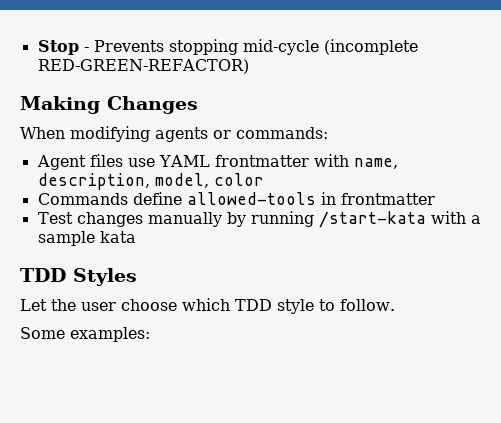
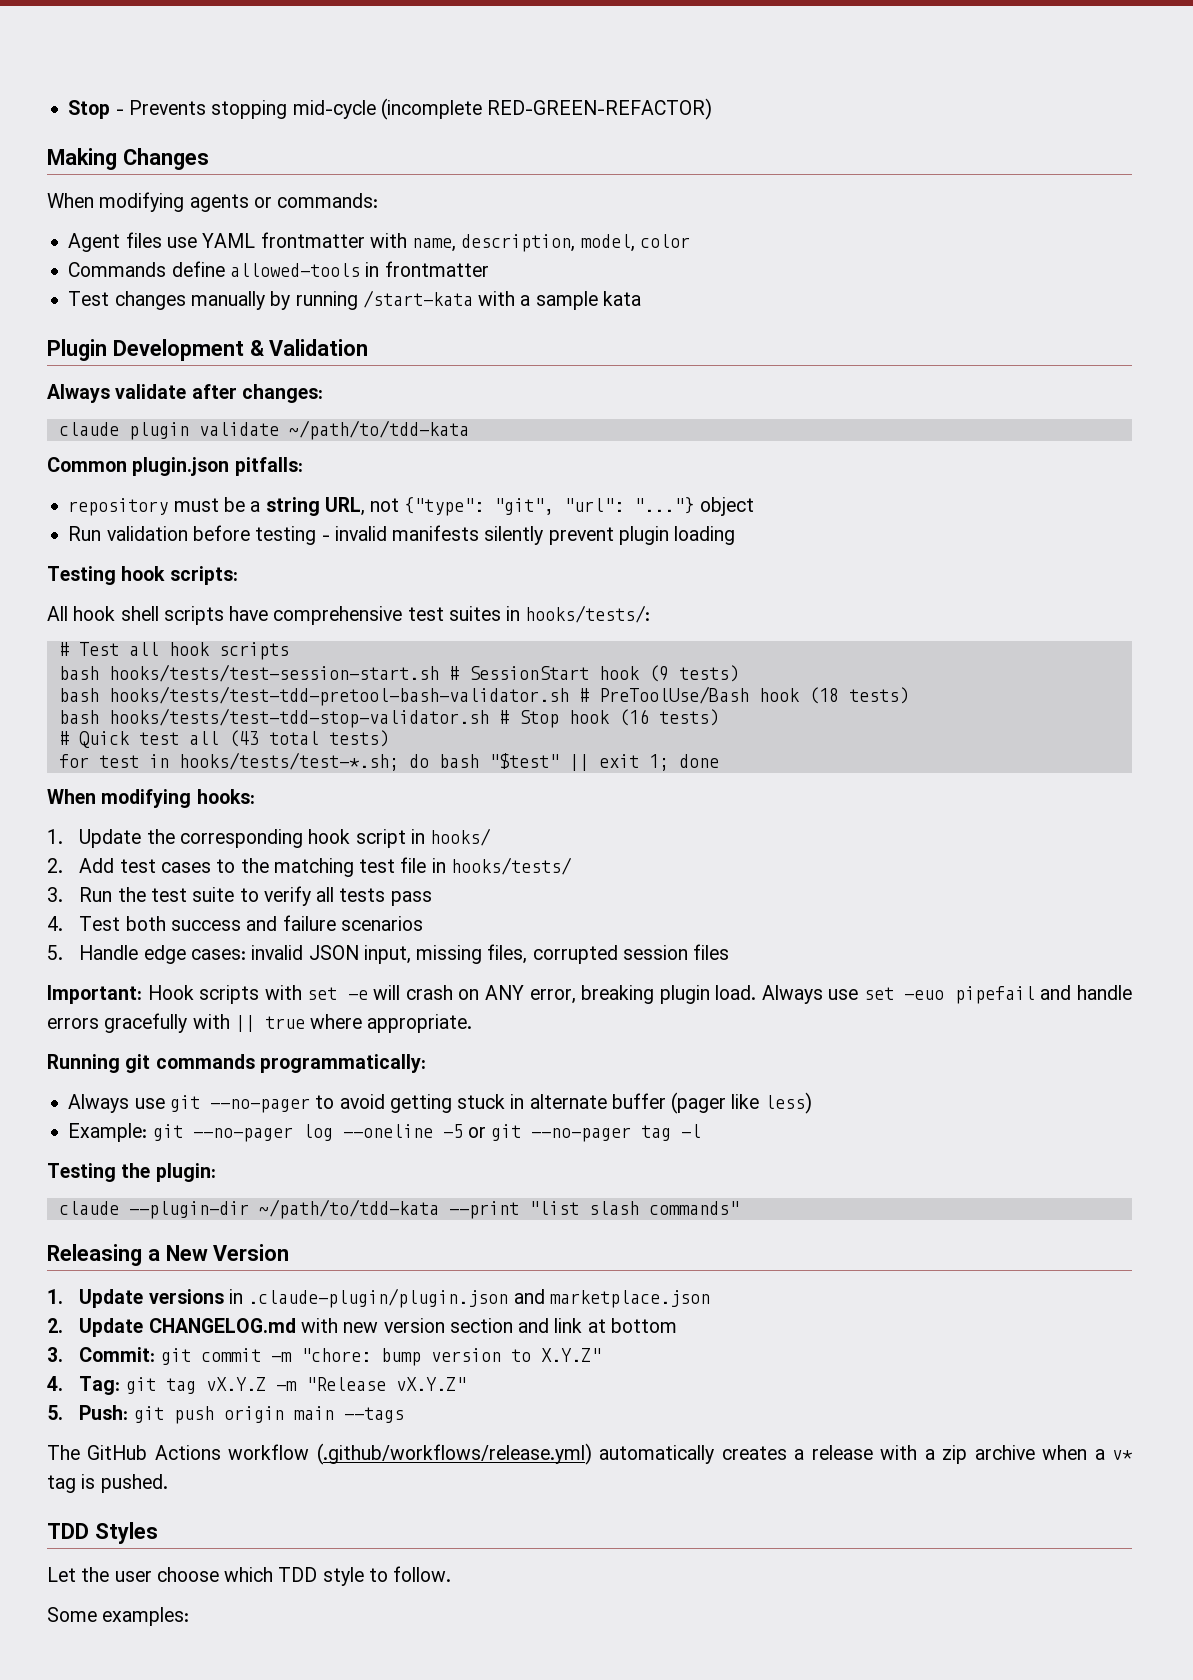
+ Plugin Development & Validation
+ Always validate after changes:
+ claude plugin validate ~/path/to/tdd-kata
+ Common plugin.json pitfalls:
+ repository must be a string URL, not {"type": "git", "url": "..."} object
+ Run validation before testing - invalid manifests silently prevent plugin loading
+ Testing hook scripts:
+ All hook shell scripts have comprehensive test suites in hooks/tests/:
+ # Test all hook scripts
+ bash hooks/tests/test-session-start.sh # SessionStart hook (9 tests)
+ bash hooks/tests/test-tdd-pretool-bash-validator.sh # PreToolUse/Bash hook (18 tests)
+ bash hooks/tests/test-tdd-stop-validator.sh # Stop hook (16 tests)
+ # Quick test all (43 total tests)
+ for test in hooks/tests/test-*.sh; do bash "$test" || exit 1; done
+ When modifying hooks:
+ 1. Update the corresponding hook script in hooks/
+ 2. Add test cases to the matching test file in hooks/tests/
+ 3. Run the test suite to verify all tests pass
+ 4. Test both success and failure scenarios
+ 5. Handle edge cases: invalid JSON input, missing files, corrupted session files
+ Important: Hook scripts with set -e will crash on ANY error, breaking plugin load. Always use set -euo pipefail and handle errors gracefully with || true where appropriate.
+ Running git commands programmatically:
+ Always use git --no-pager to avoid getting stuck in alternate buffer (pager like less)
+ Example: git --no-pager log --oneline -5 or git --no-pager tag -l
+ Testing the plugin:
+ claude --plugin-dir ~/path/to/tdd-kata --print "list slash commands"
+ Releasing a New Version
+ 1. Update versions in .claude-plugin/plugin.json and marketplace.json
+ 2. Update CHANGELOG.md with new version section and link at bottom
+ 3. Commit: git commit -m "chore: bump version to X.Y.Z"
+ 4. Tag: git tag vX.Y.Z -m "Release vX.Y.Z"
+ 5. Push: git push origin main --tags
+ The GitHub Actions workflow (.github/workflows/release.yml) automatically creates a release with a zip archive when a v* tag is pushed.

